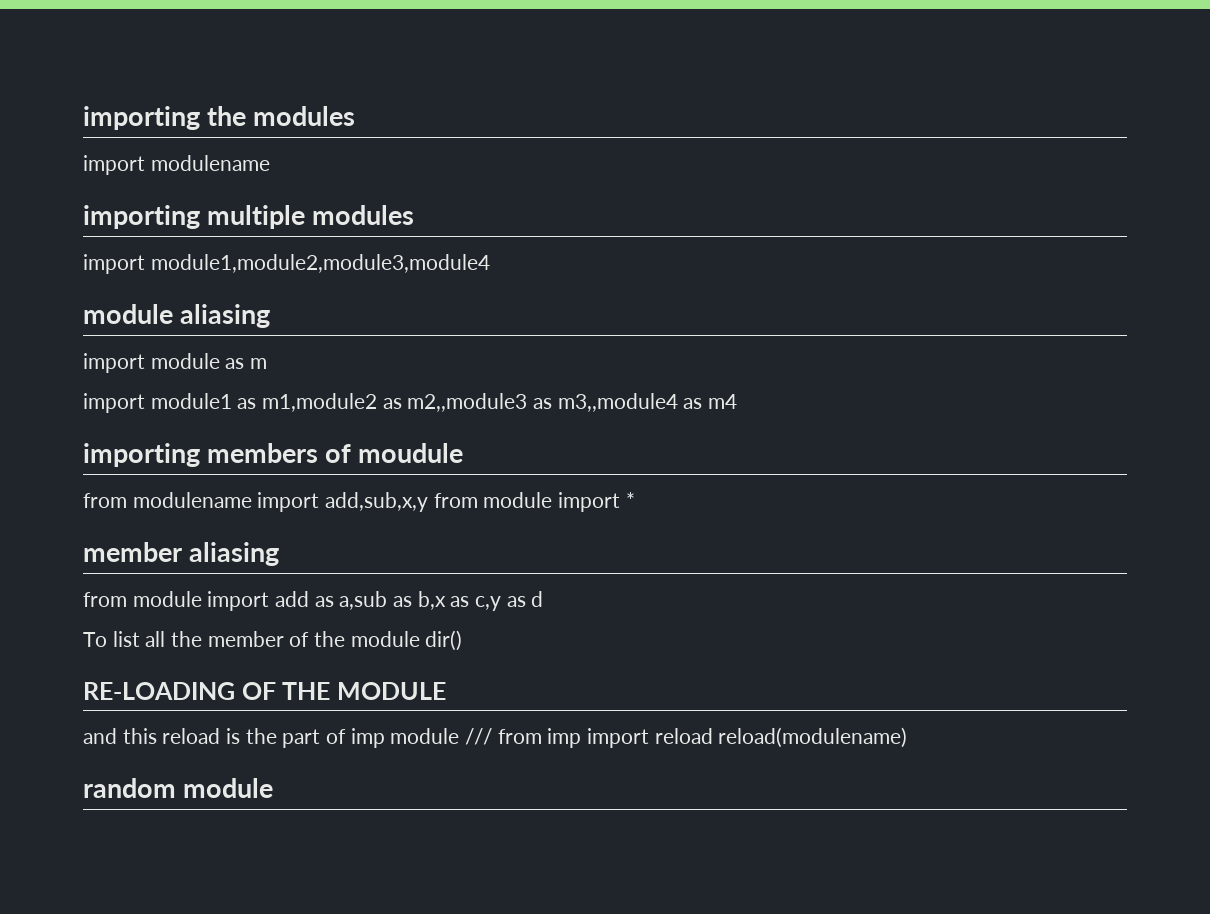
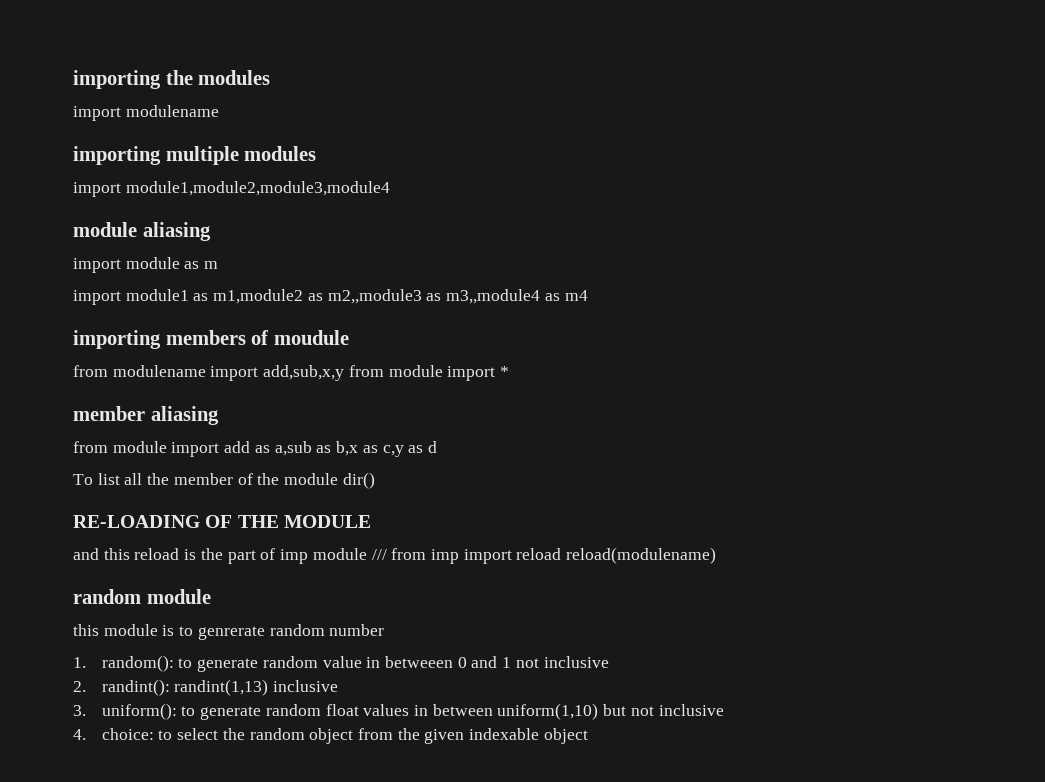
+ this module is to genrerate random number
+ 1. random(): to generate random value in betweeen 0 and 1 not inclusive
+ 2. randint(): randint(1,13) inclusive
+ 3. uniform(): to generate random float values in between uniform(1,10) but not inclusive
+ 4. choice: to select the random object from the given indexable object

